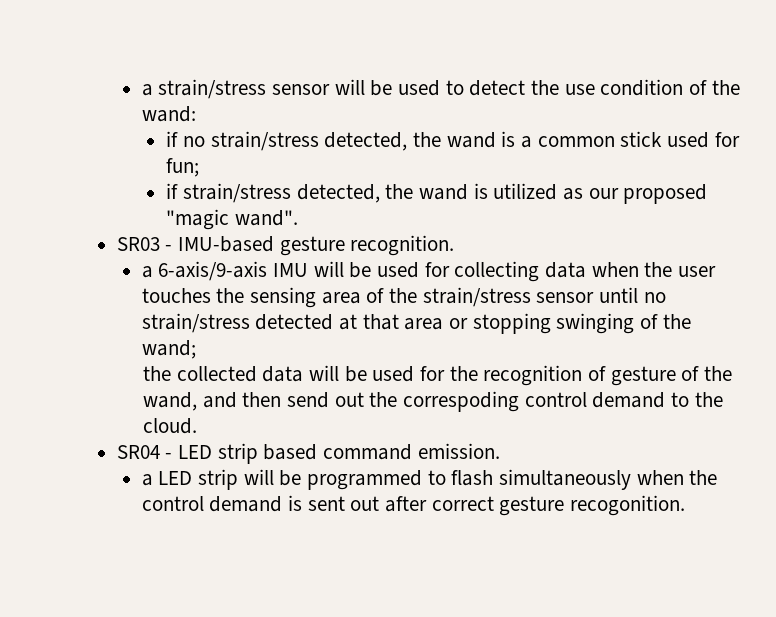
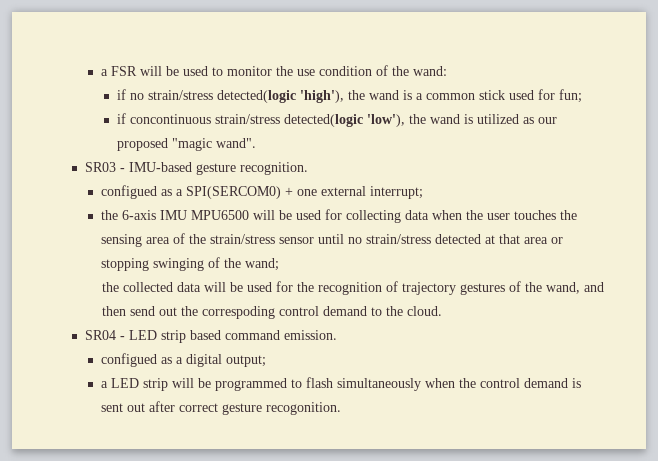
- a strain/stress sensor will be used to detect the use condition of the wand:
+ a FSR will be used to monitor the use condition of the wand:
- if no strain/stress detected, the wand is a common stick used for fun;
+ if no strain/stress detected(logic 'high'), the wand is a common stick used for fun;
- if strain/stress detected, the wand is utilized as our proposed "magic wand".
+ if concontinuous strain/stress detected(logic 'low'), the wand is utilized as our proposed "magic wand".
- a 6-axis/9-axis IMU will be used for collecting data when the user touches the sensing area of the strain/stress sensor until no strain/stress detected at that area or stopping swinging of the wand;
+ configued as a SPI(SERCOM0) + one external interrupt;
+ the 6-axis IMU MPU6500 will be used for collecting data when the user touches the sensing area of the strain/stress sensor until no strain/stress detected at that area or stopping swinging of the wand;
- the collected data will be used for the recognition of gesture of the wand, and then send out the correspoding control demand to the cloud.
+ the collected data will be used for the recognition of trajectory gestures of the wand, and then send out the correspoding control demand to the cloud.
+ configued as a digital output;

